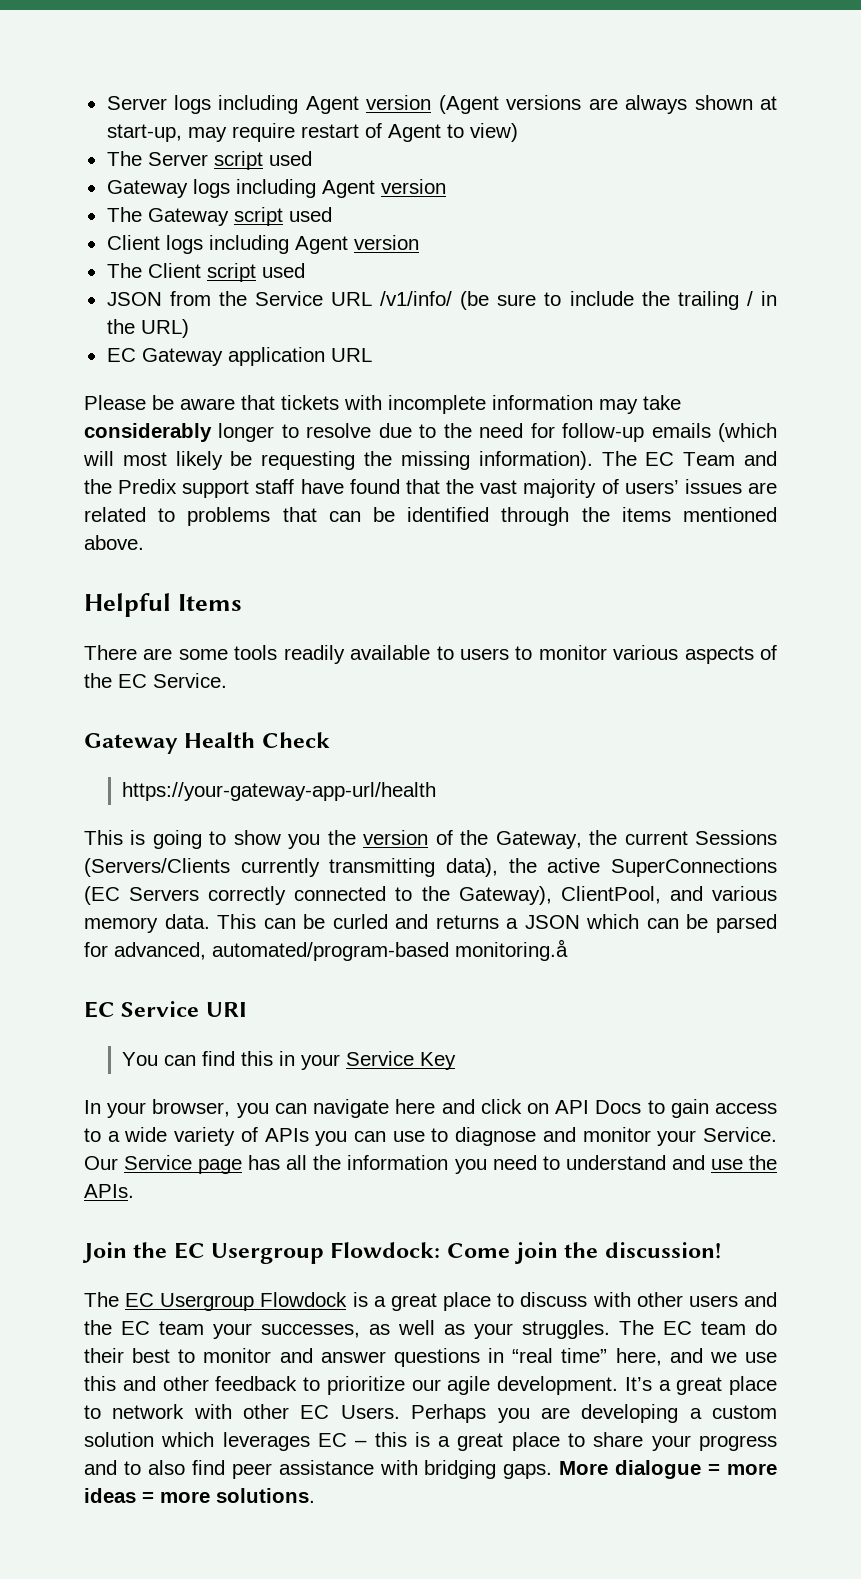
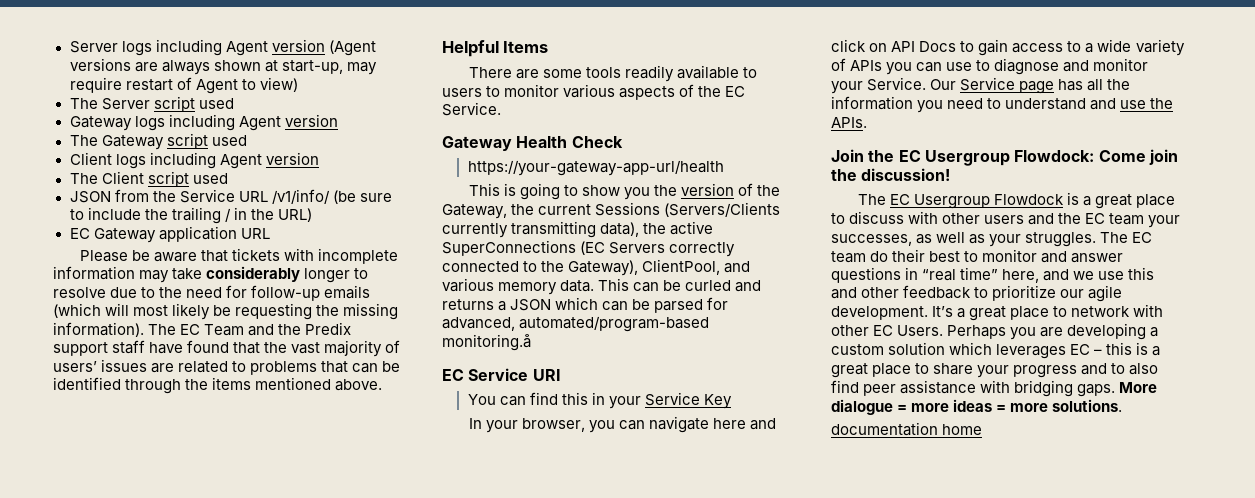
+ documentation home

